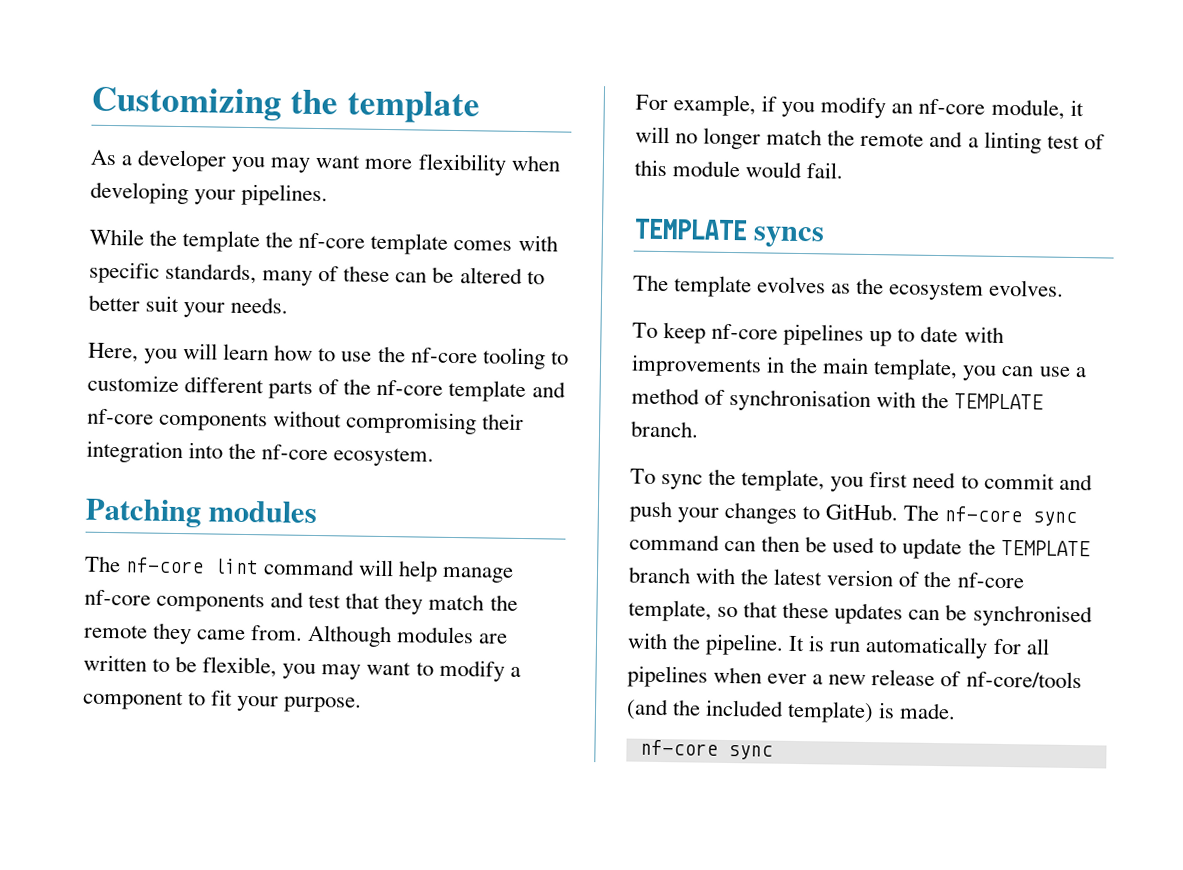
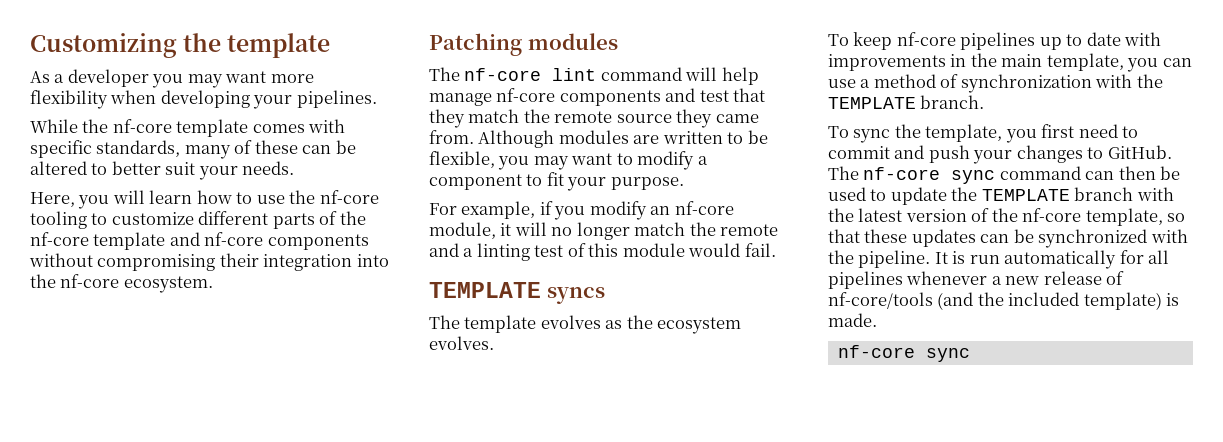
- While the template the nf-core template comes with specific standards, many of these can be altered to better suit your needs.
+ While the nf-core template comes with specific standards, many of these can be altered to better suit your needs.
- The nf-core lint command will help manage nf-core components and test that they match the remote they came from.
+ The nf-core lint command will help manage nf-core components and test that they match the remote source they came from.
- To keep nf-core pipelines up to date with improvements in the main template, you can use a method of synchronisation with the TEMPLATE branch.
+ To keep nf-core pipelines up to date with improvements in the main template, you can use a method of synchronization with the TEMPLATE branch.
- The nf-core sync command can then be used to update the TEMPLATE branch with the latest version of the nf-core template, so that these updates can be synchronised with the pipeline.
+ The nf-core sync command can then be used to update the TEMPLATE branch with the latest version of the nf-core template, so that these updates can be synchronized with the pipeline.
- It is run automatically for all pipelines when ever a new release of nf-core/tools (and the included template) is made.
+ It is run automatically for all pipelines whenever a new release of nf-core/tools (and the included template) is made.

